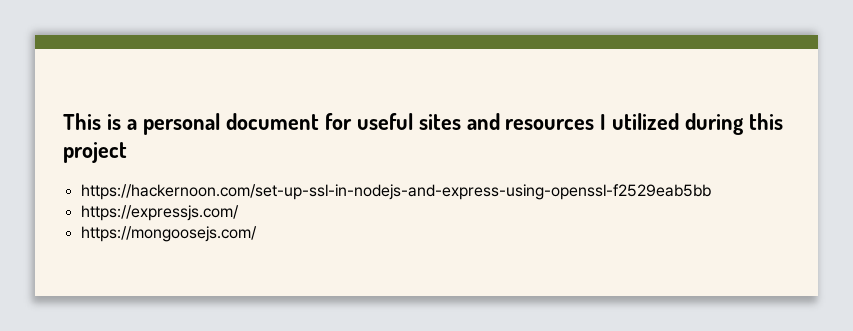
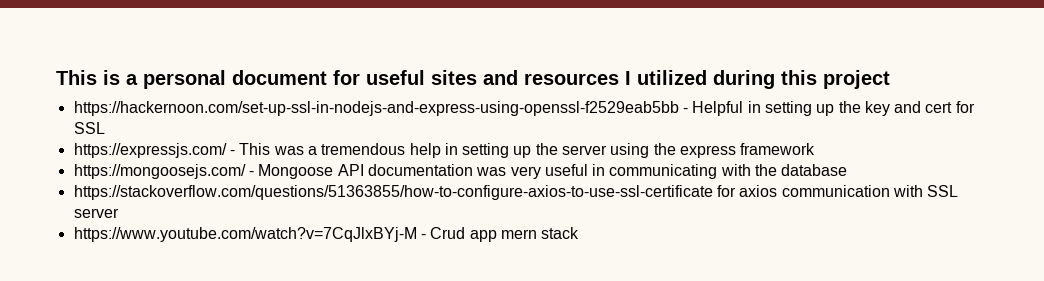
- https://hackernoon.com/set-up-ssl-in-nodejs-and-express-using-openssl-f2529eab5bb
- https://expressjs.com/
- https://mongoosejs.com/
+ https://hackernoon.com/set-up-ssl-in-nodejs-and-express-using-openssl-f2529eab5bb - Helpful in setting up the key and cert for SSL
+ https://expressjs.com/ - This was a tremendous help in setting up the server using the express framework
+ https://mongoosejs.com/ - Mongoose API documentation was very useful in communicating with the database
+ https://stackoverflow.com/questions/51363855/how-to-configure-axios-to-use-ssl-certificate for axios communication with SSL server
+ https://www.youtube.com/watch?v=7CqJlxBYj-M - Crud app mern stack

